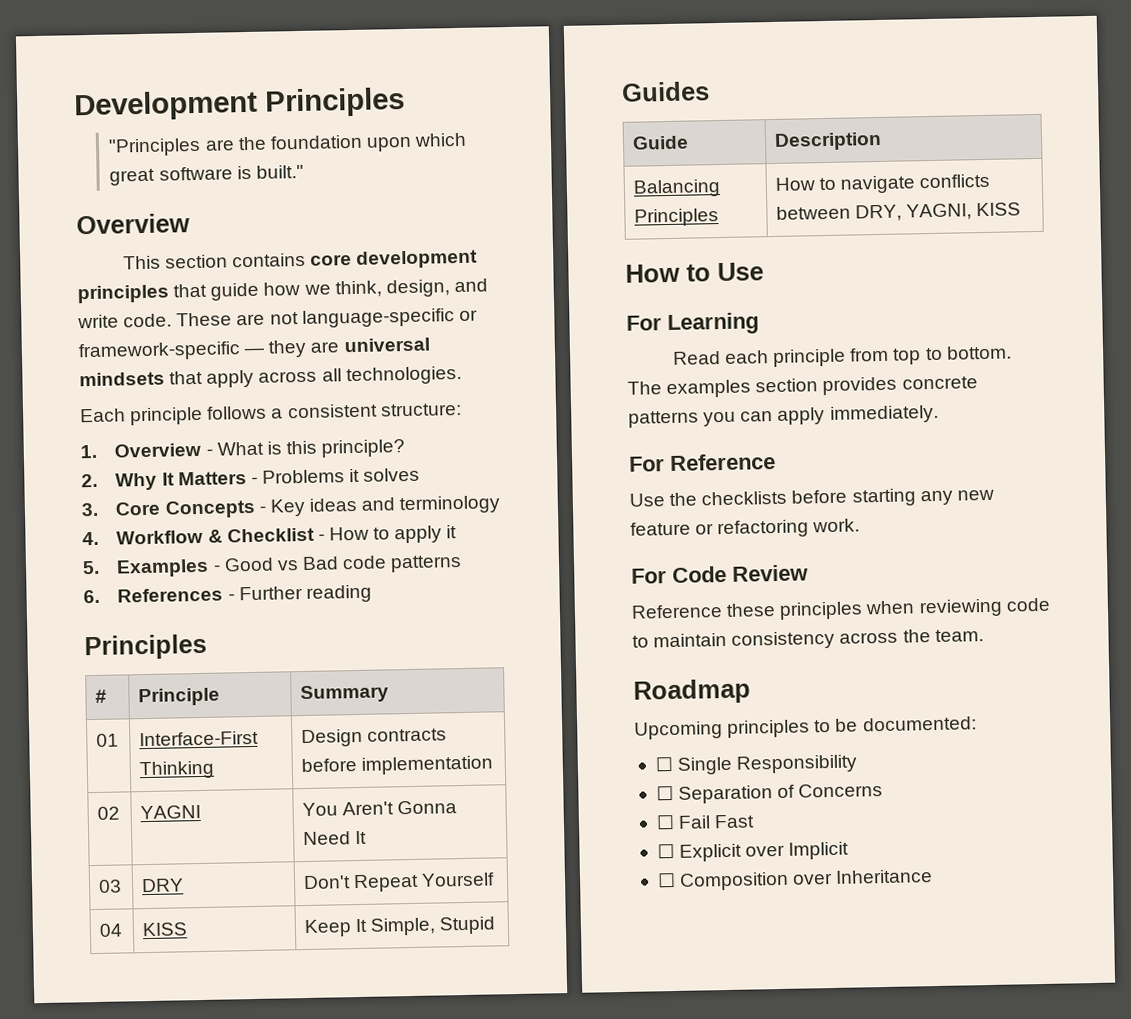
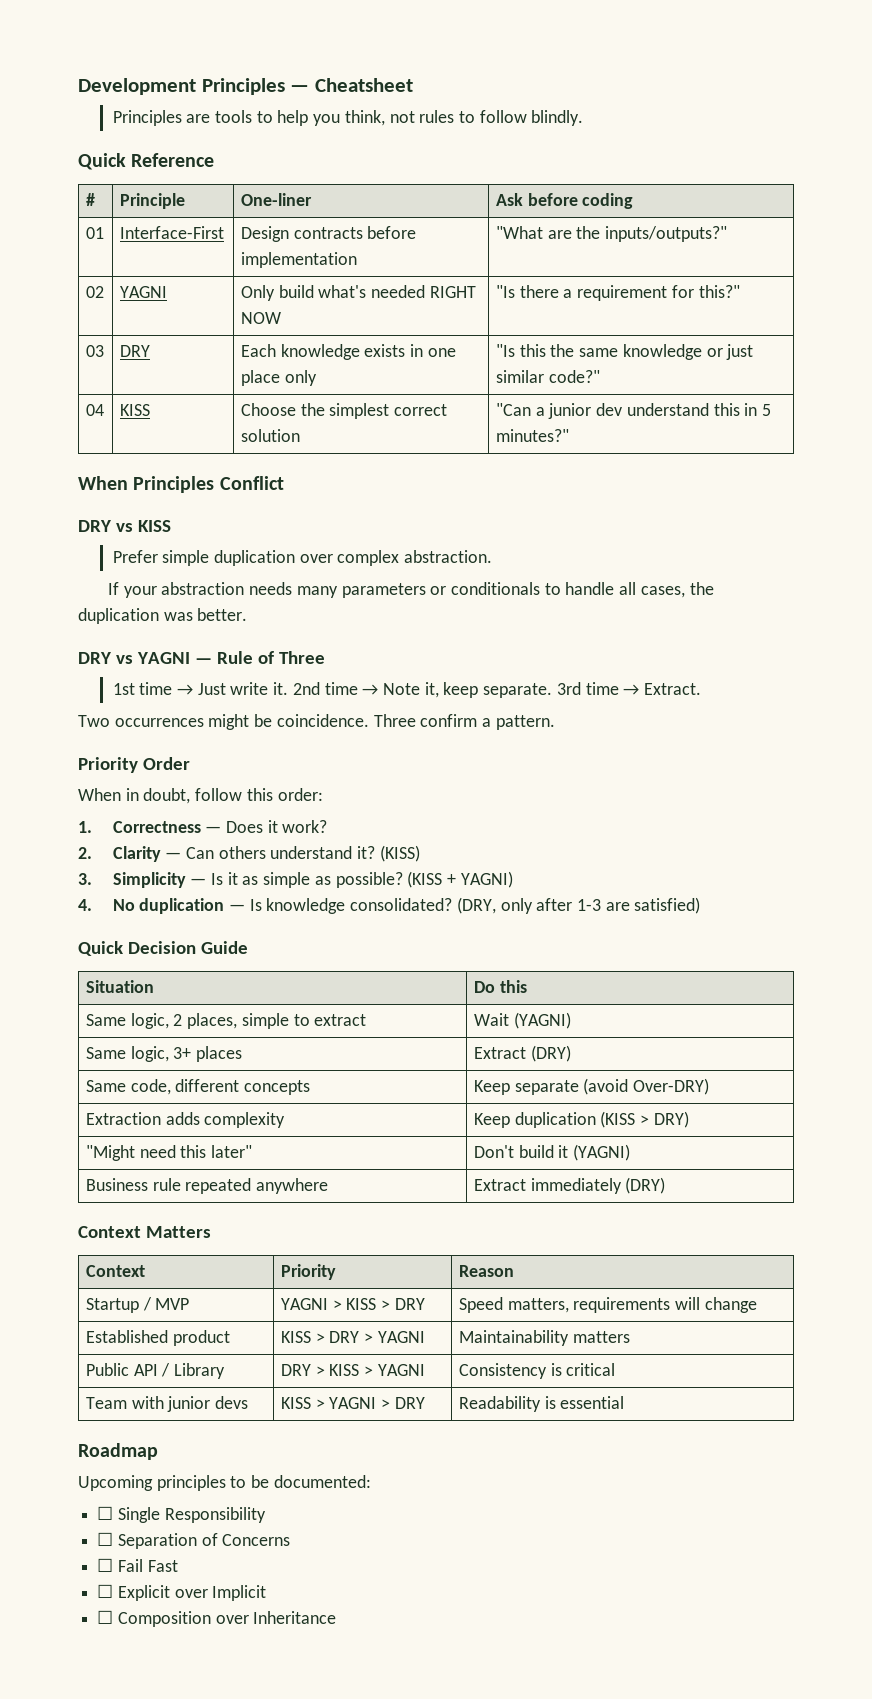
- Development Principles
- "Principles are the foundation upon which great software is built."
- Overview
- This section contains core development principles that guide how we think, design, and write code. These are not language-specific or framework-specific — they are universal mindsets that apply across all technologies.
- Each principle follows a consistent structure:
- 1. Overview - What is this principle?
- 2. Why It Matters - Problems it solves
- 3. Core Concepts - Key ideas and terminology
- 4. Workflow & Checklist - How to apply it
- 5. Examples - Good vs Bad code patterns
- 6. References - Further reading
- Principles
- # | Principle | Summary
+ Development Principles — Cheatsheet
+ Principles are tools to help you think, not rules to follow blindly.
+ Quick Reference
+ # | Principle | One-liner | Ask before coding
- 01 | Interface-First Thinking | Design contracts before implementation
- 02 | YAGNI | You Aren't Gonna Need It
- 03 | DRY | Don't Repeat Yourself
- 04 | KISS | Keep It Simple, Stupid
- Guides
- Guide | Description
- Balancing Principles | How to navigate conflicts between DRY, YAGNI, KISS
- How to Use
- For Learning
- Read each principle from top to bottom. The examples section provides concrete patterns you can apply immediately.
- For Reference
- Use the checklists before starting any new feature or refactoring work.
- For Code Review
- Reference these principles when reviewing code to maintain consistency across the team.
+ 01 | Interface-First | Design contracts before implementation | "What are the inputs/outputs?"
+ 02 | YAGNI | Only build what's needed RIGHT NOW | "Is there a requirement for this?"
+ 03 | DRY | Each knowledge exists in one place only | "Is this the same knowledge or just similar code?"
+ 04 | KISS | Choose the simplest correct solution | "Can a junior dev understand this in 5 minutes?"
+ When Principles Conflict
+ DRY vs KISS
+ Prefer simple duplication over complex abstraction.
+ If your abstraction needs many parameters or conditionals to handle all cases, the duplication was better.
+ DRY vs YAGNI — Rule of Three
+ 1st time → Just write it. 2nd time → Note it, keep separate. 3rd time → Extract.
+ Two occurrences might be coincidence. Three confirm a pattern.
+ Priority Order
+ When in doubt, follow this order:
+ 1. Correctness — Does it work?
+ 2. Clarity — Can others understand it? (KISS)
+ 3. Simplicity — Is it as simple as possible? (KISS + YAGNI)
+ 4. No duplication — Is knowledge consolidated? (DRY, only after 1-3 are satisfied)
+ Quick Decision Guide
+ Situation | Do this
+ Same logic, 2 places, simple to extract | Wait (YAGNI)
+ Same logic, 3+ places | Extract (DRY)
+ Same code, different concepts | Keep separate (avoid Over-DRY)
+ Extraction adds complexity | Keep duplication (KISS > DRY)
+ "Might need this later" | Don't build it (YAGNI)
+ Business rule repeated anywhere | Extract immediately (DRY)
+ Context Matters
+ Context | Priority | Reason
+ Startup / MVP | YAGNI > KISS > DRY | Speed matters, requirements will change
+ Established product | KISS > DRY > YAGNI | Maintainability matters
+ Public API / Library | DRY > KISS > YAGNI | Consistency is critical
+ Team with junior devs | KISS > YAGNI > DRY | Readability is essential

